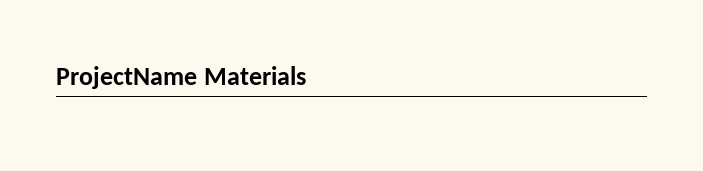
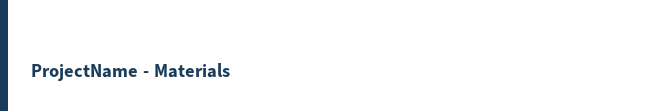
- ProjectName Materials
+ ProjectName - Materials

